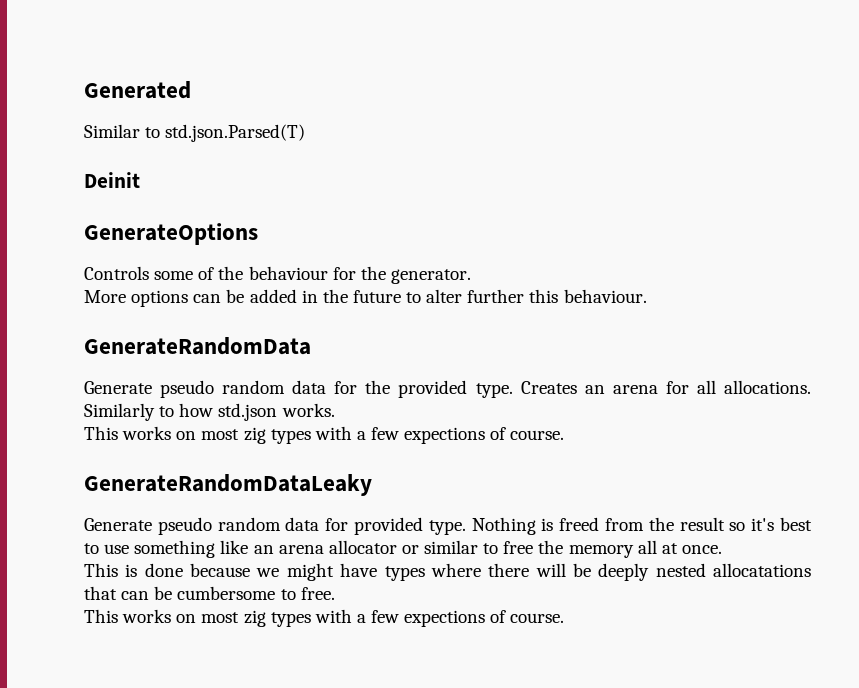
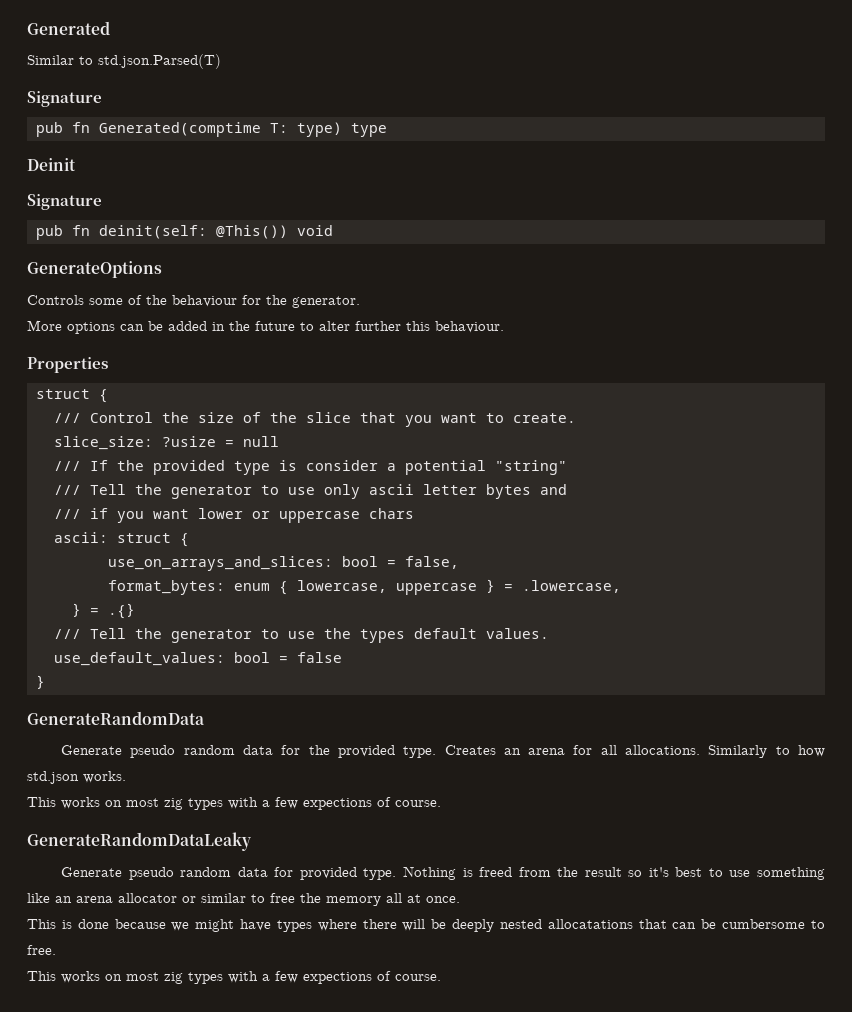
  Similar to std.json.Parsed(T)
+ Signature
+ pub fn Generated(comptime T: type) type
  Deinit
+ Signature
+ pub fn deinit(self: @This()) void
+ Properties
+ struct {
+ /// Control the size of the slice that you want to create.
+ slice_size: ?usize = null
+ /// If the provided type is consider a potential "string"
+ /// Tell the generator to use only ascii letter bytes and
+ /// if you want lower or uppercase chars
+ ascii: struct {
+ use_on_arrays_and_slices: bool = false,
+ format_bytes: enum { lowercase, uppercase } = .lowercase,
+ } = .{}
+ /// Tell the generator to use the types default values.
+ use_default_values: bool = false
+ }

